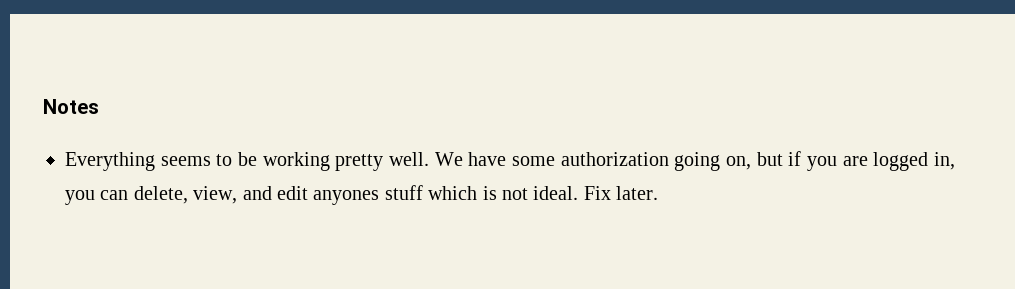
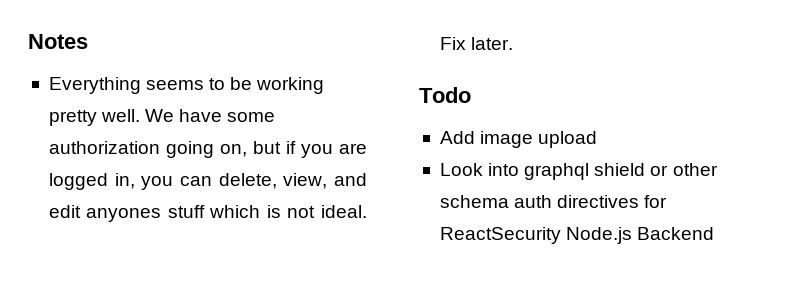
+ Todo
+ Add image upload
+ Look into graphql shield or other schema auth directives for ReactSecurity Node.js Backend

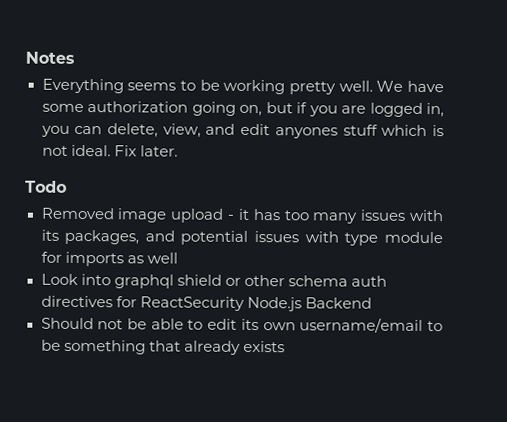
- Add image upload
+ Removed image upload - it has too many issues with its packages, and potential issues with type module for imports as well
+ Should not be able to edit its own username/email to be something that already exists

